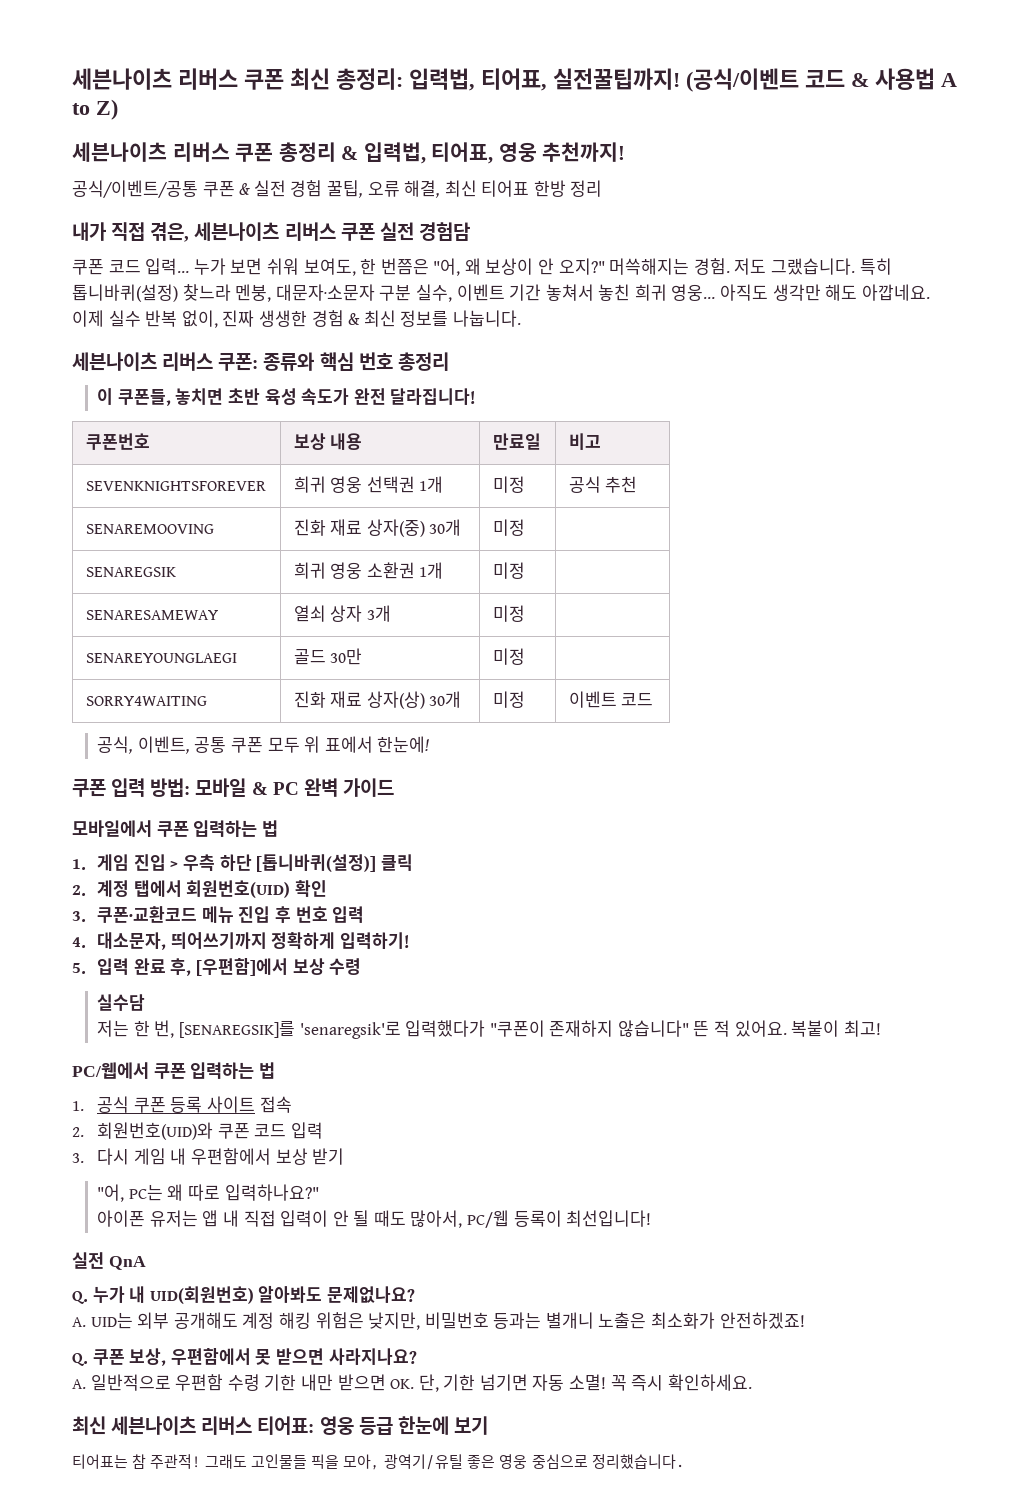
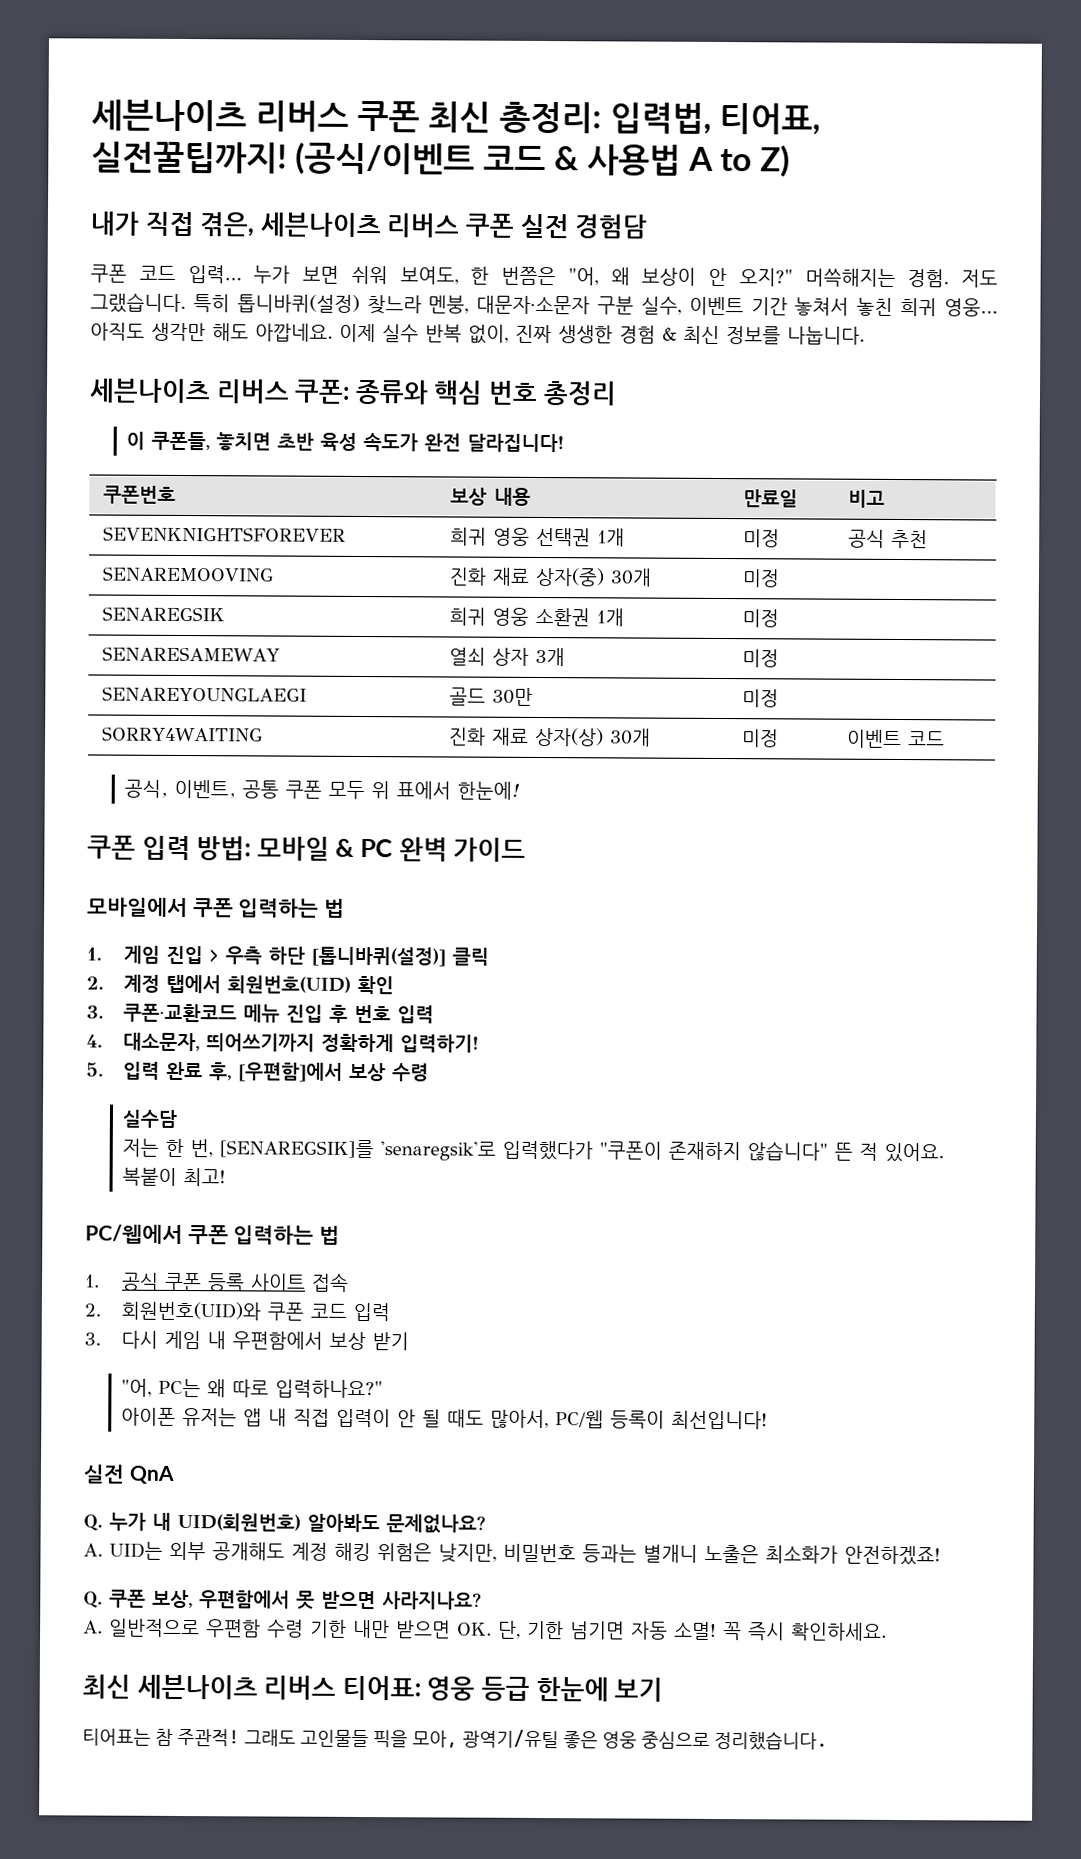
- 세븐나이츠 리버스 쿠폰 총정리 & 입력법, 티어표, 영웅 추천까지!
- 공식/이벤트/공통 쿠폰 & 실전 경험 꿀팁, 오류 해결, 최신 티어표 한방 정리

